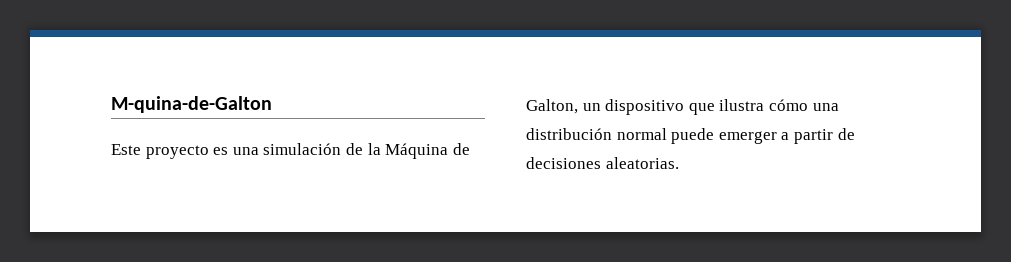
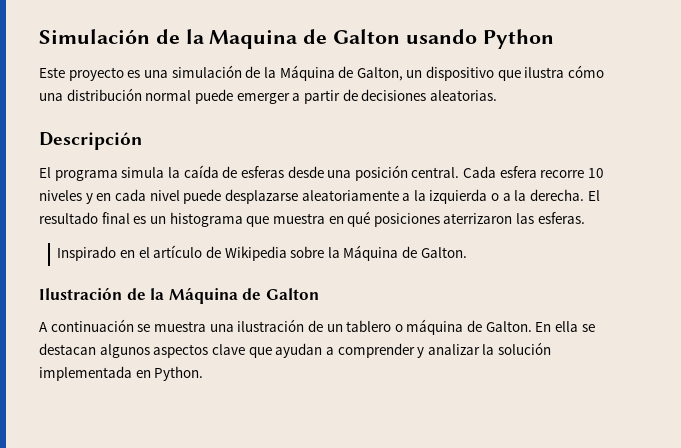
- M-quina-de-Galton
+ Simulación de la Maquina de Galton usando Python
+ Descripción
+ El programa simula la caída de esferas desde una posición central. Cada esfera recorre 10 niveles y en cada nivel puede desplazarse aleatoriamente a la izquierda o a la derecha. El resultado final es un histograma que muestra en qué posiciones aterrizaron las esferas.
+ Inspirado en el artículo de Wikipedia sobre la Máquina de Galton.
+ Ilustración de la Máquina de Galton
+ A continuación se muestra una ilustración de un tablero o máquina de Galton. En ella se destacan algunos aspectos clave que ayudan a comprender y analizar la solución implementada en Python.

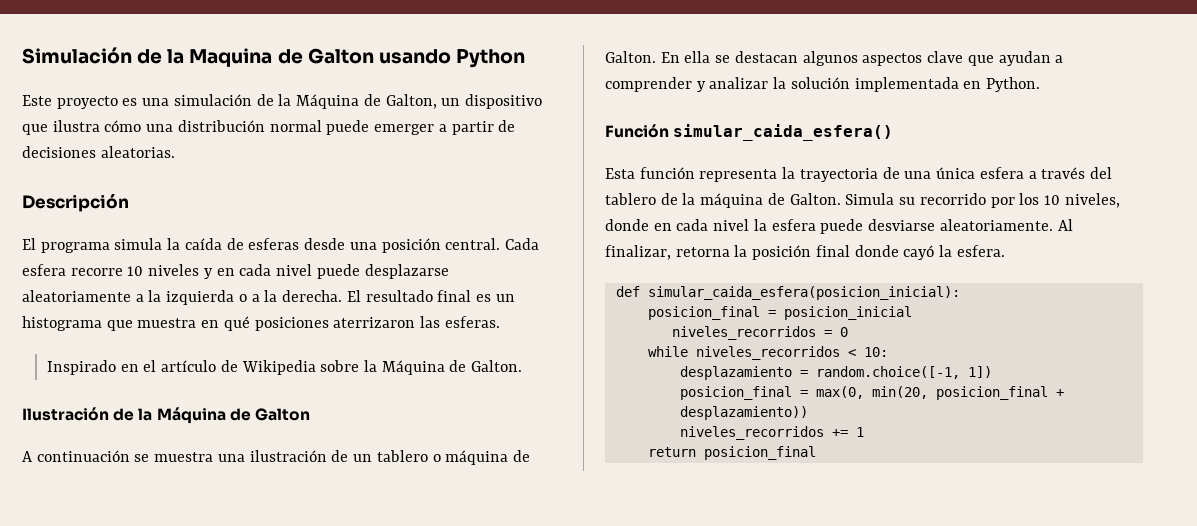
+ Función simular_caida_esfera()
+ Esta función representa la trayectoria de una única esfera a través del tablero de la máquina de Galton. Simula su recorrido por los 10 niveles, donde en cada nivel la esfera puede desviarse aleatoriamente. Al finalizar, retorna la posición final donde cayó la esfera.
+ def simular_caida_esfera(posicion_inicial):
+ posicion_final = posicion_inicial
+ niveles_recorridos = 0
+ while niveles_recorridos < 10:
+ desplazamiento = random.choice([-1, 1])
+ posicion_final = max(0, min(20, posicion_final + desplazamiento))
+ niveles_recorridos += 1
+ return posicion_final

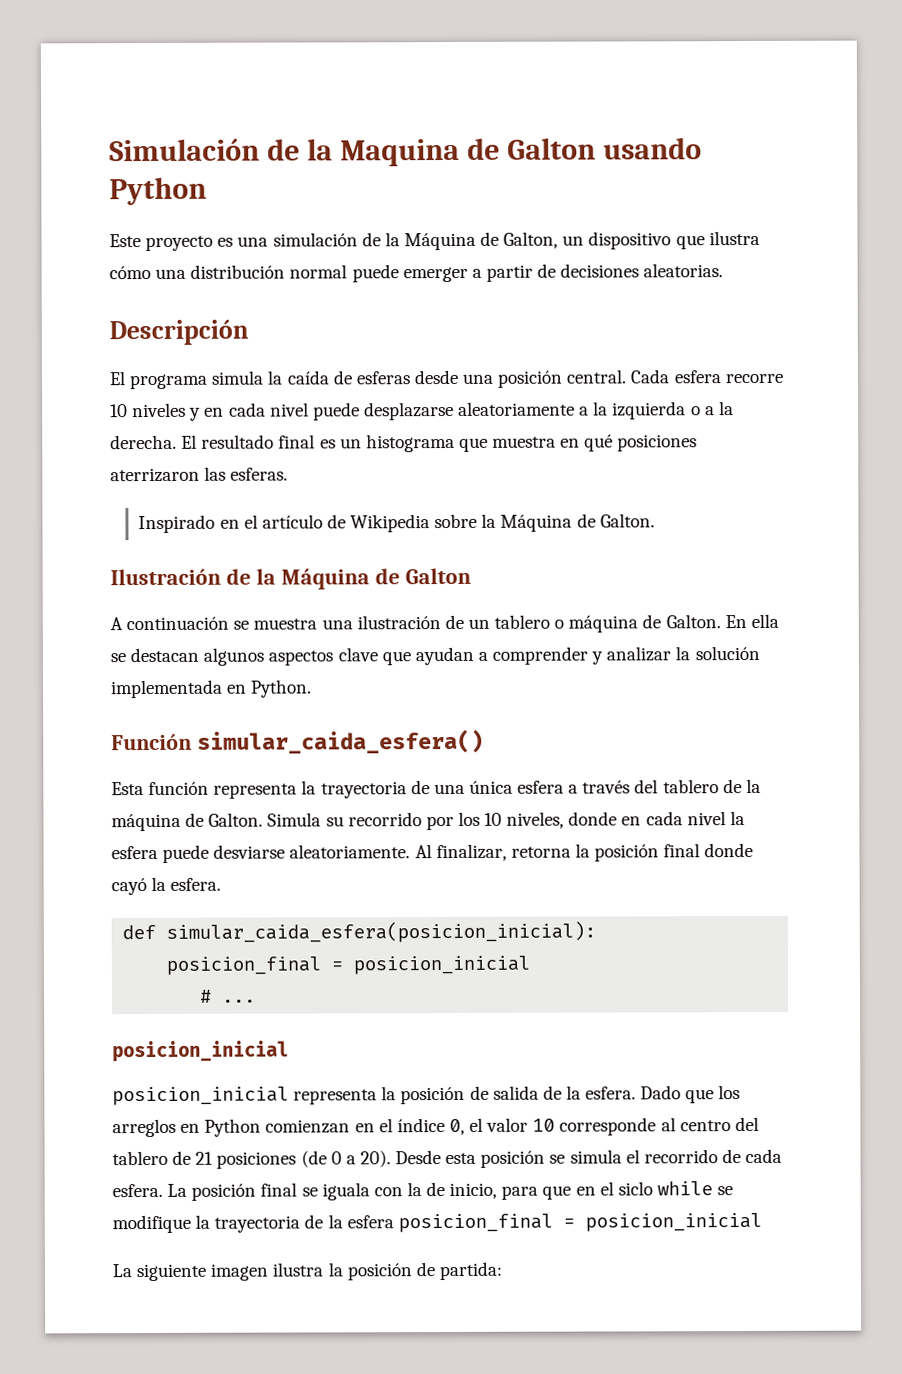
- niveles_recorridos = 0
- while niveles_recorridos < 10:
- desplazamiento = random.choice([-1, 1])
- posicion_final = max(0, min(20, posicion_final + desplazamiento))
- niveles_recorridos += 1
- return posicion_final
+ # ...
+ posicion_inicial
+ posicion_inicial representa la posición de salida de la esfera. Dado que los arreglos en Python comienzan en el índice 0, el valor 10 corresponde al centro del tablero de 21 posiciones (de 0 a 20). Desde esta posición se simula el recorrido de cada esfera. La posición final se iguala con la de inicio, para que en el siclo while se modifique la trayectoria de la esfera posicion_final = posicion_inicial
+ La siguiente imagen ilustra la posición de partida:

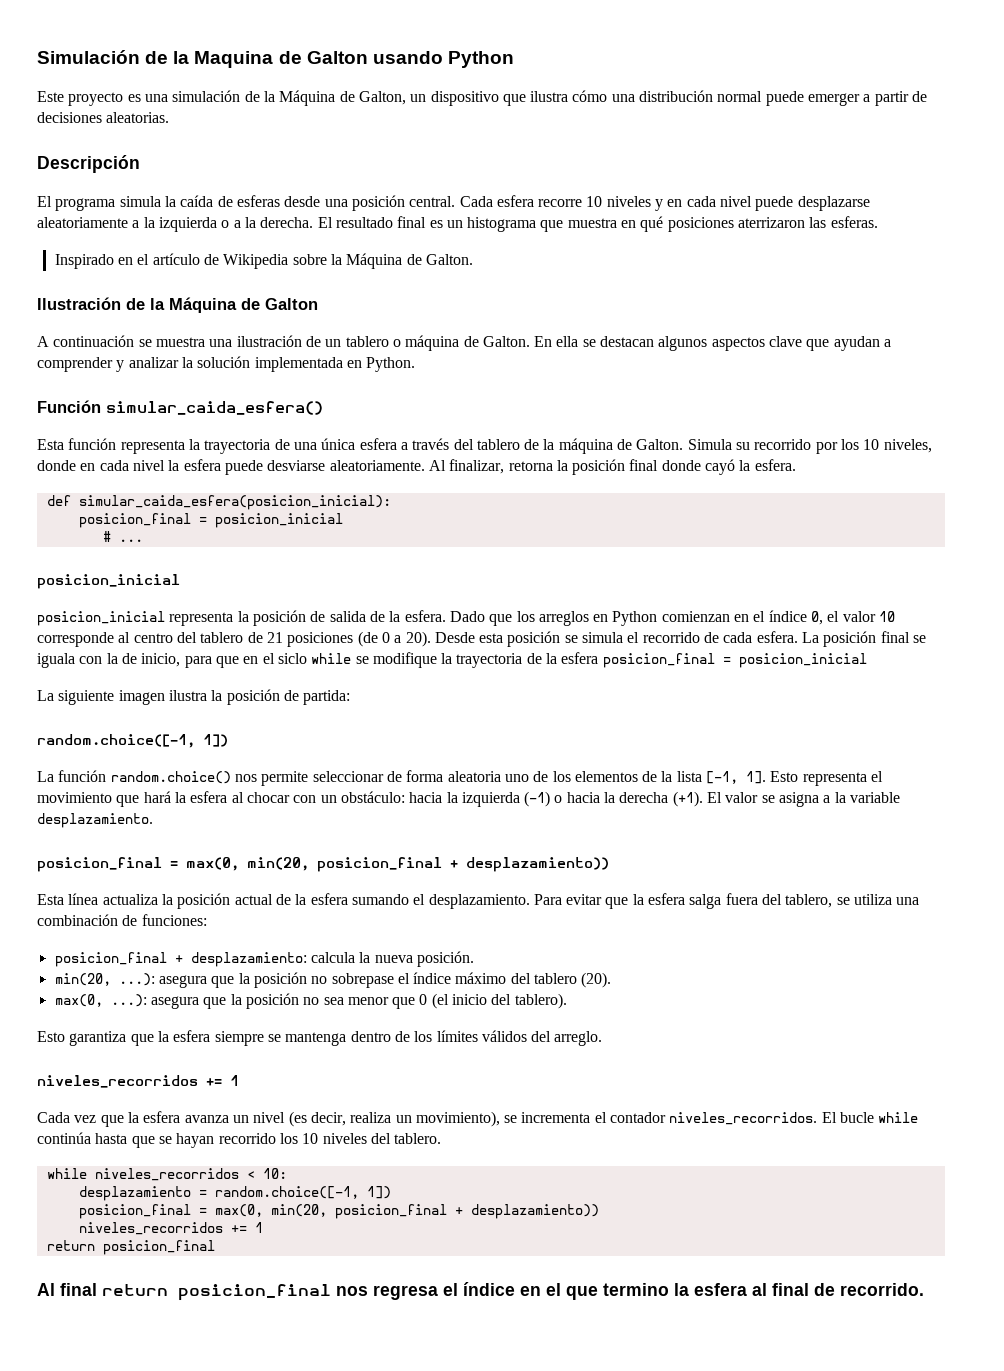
  La siguiente imagen ilustra la posición de partida:
+ random.choice([-1, 1])
+ La función random.choice() nos permite seleccionar de forma aleatoria uno de los elementos de la lista [-1, 1]. Esto representa el movimiento que hará la esfera al chocar con un obstáculo: hacia la izquierda (-1) o hacia la derecha (+1). El valor se asigna a la variable desplazamiento.
+ posicion_final = max(0, min(20, posicion_final + desplazamiento))
+ Esta línea actualiza la posición actual de la esfera sumando el desplazamiento. Para evitar que la esfera salga fuera del tablero, se utiliza una combinación de funciones:
+ posicion_final + desplazamiento: calcula la nueva posición.
+ min(20, ...): asegura que la posición no sobrepase el índice máximo del tablero (20).
+ max(0, ...): asegura que la posición no sea menor que 0 (el inicio del tablero).
+ Esto garantiza que la esfera siempre se mantenga dentro de los límites válidos del arreglo.
+ niveles_recorridos += 1
+ Cada vez que la esfera avanza un nivel (es decir, realiza un movimiento), se incrementa el contador niveles_recorridos. El bucle while continúa hasta que se hayan recorrido los 10 niveles del tablero.
+ while niveles_recorridos < 10:
+ desplazamiento = random.choice([-1, 1])
+ posicion_final = max(0, min(20, posicion_final + desplazamiento))
+ niveles_recorridos += 1
+ return posicion_final
+ Al final return posicion_final nos regresa el índice en el que termino la esfera al final de recorrido.

